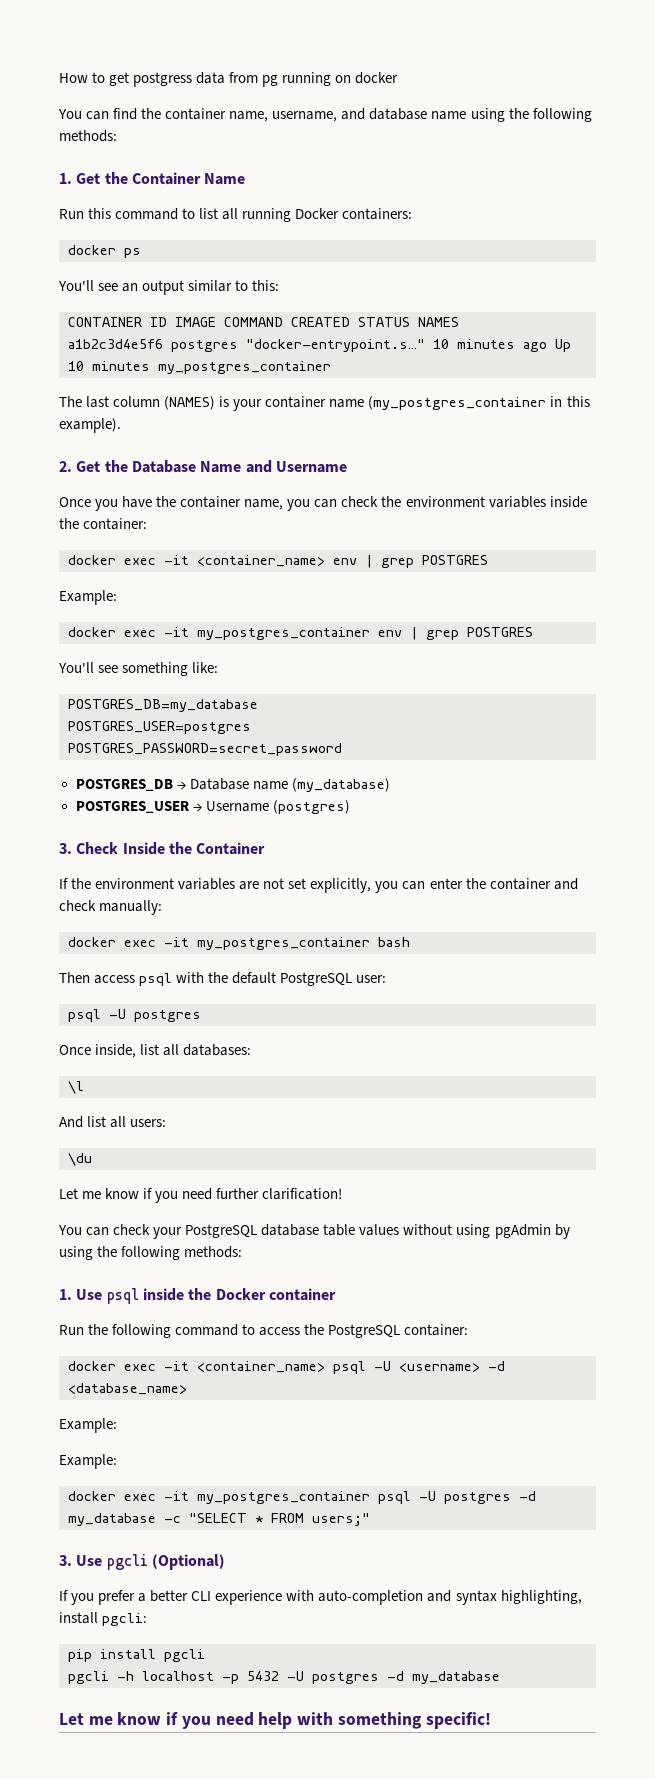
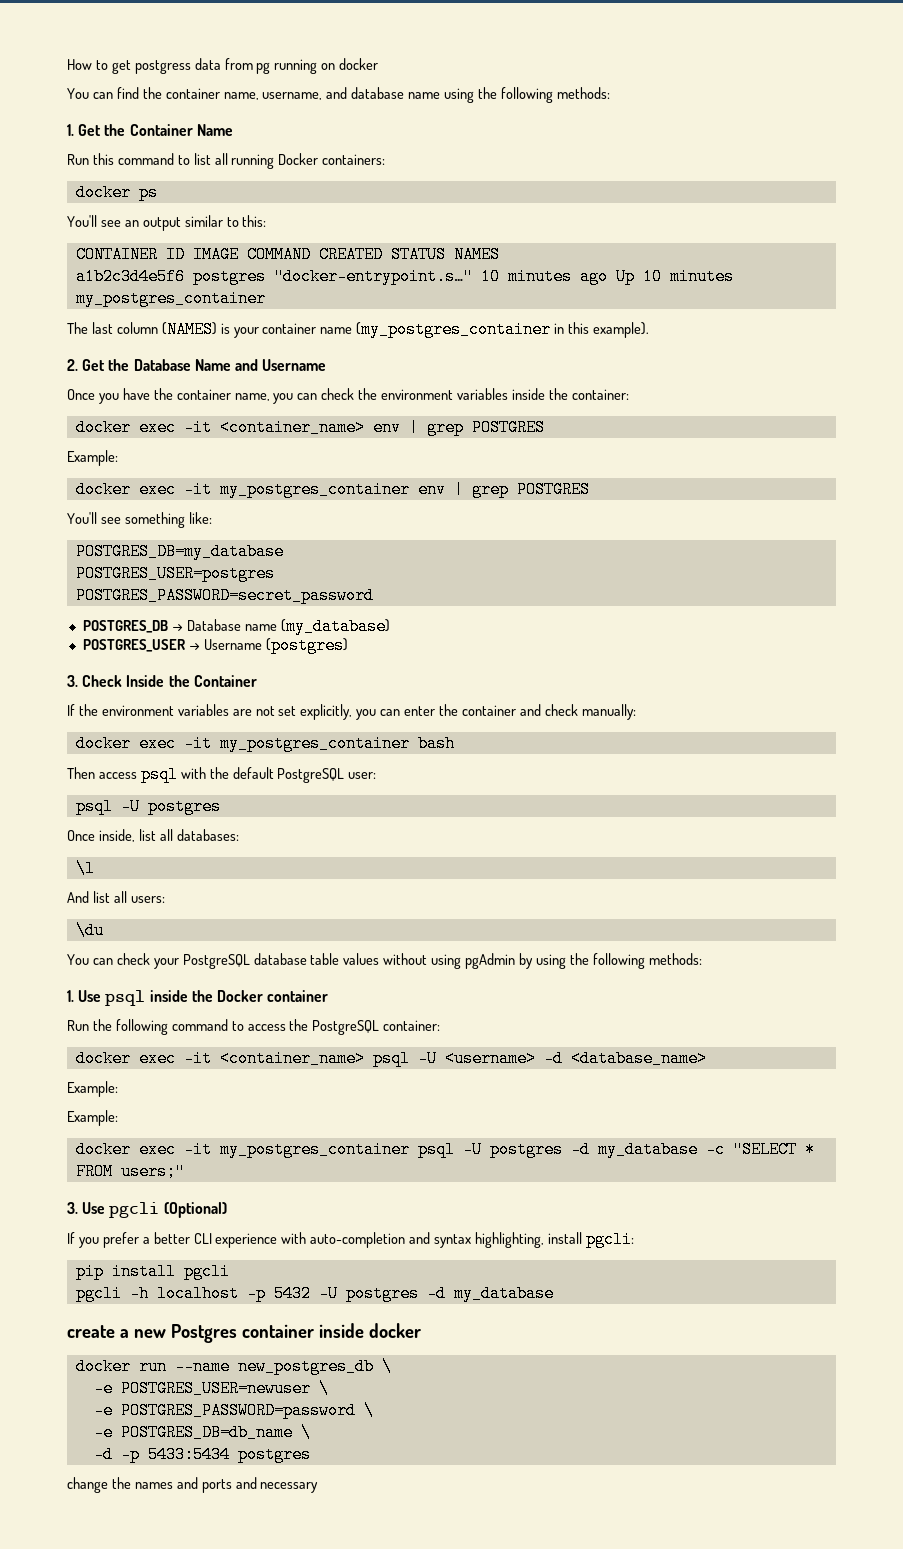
- Let me know if you need further clarification!
- Let me know if you need help with something specific!
+ create a new Postgres container inside docker
+ docker run --name new_postgres_db \
+ -e POSTGRES_USER=newuser \
+ -e POSTGRES_PASSWORD=password \
+ -e POSTGRES_DB=db_name \
+ -d -p 5433:5434 postgres
+ change the names and ports and necessary

